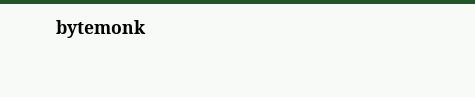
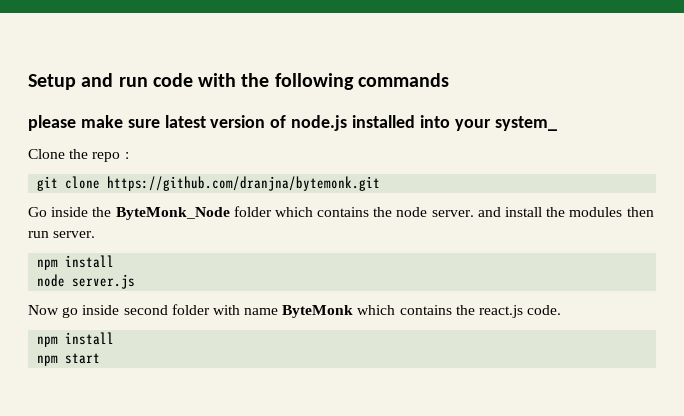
- bytemonk
+ Setup and run code with the following commands
+ please make sure latest version of node.js installed into your system_
+ Clone the repo :
+ git clone https://github.com/dranjna/bytemonk.git
+ Go inside the ByteMonk_Node folder which contains the node server. and install the modules then run server.
+ npm install
+ node server.js
+ Now go inside second folder with name ByteMonk which contains the react.js code.
+ npm install
+ npm start

